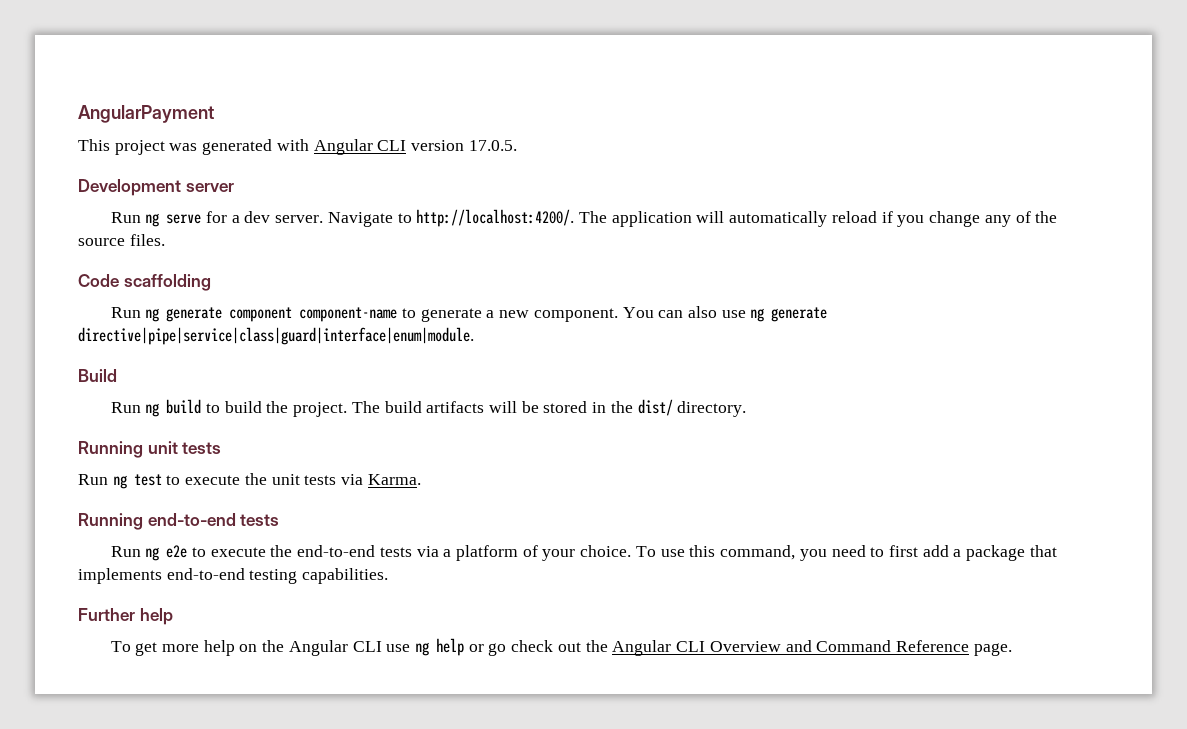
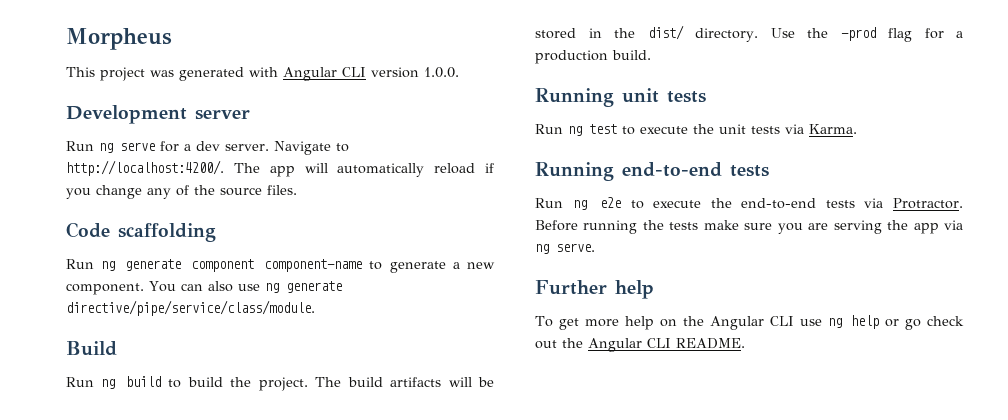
- AngularPayment
+ Morpheus
- This project was generated with Angular CLI version 17.0.5.
+ This project was generated with Angular CLI version 1.0.0.
- The application will automatically reload if you change any of the source files.
+ The app will automatically reload if you change any of the source files.
- You can also use ng generate directive|pipe|service|class|guard|interface|enum|module.
+ You can also use ng generate directive/pipe/service/class/module.
+ Use the -prod flag for a production build.
- Run ng e2e to execute the end-to-end tests via a platform of your choice. To use this command, you need to first add a package that implements end-to-end testing capabilities.
+ Run ng e2e to execute the end-to-end tests via Protractor. Before running the tests make sure you are serving the app via ng serve.
- To get more help on the Angular CLI use ng help or go check out the Angular CLI Overview and Command Reference page.
+ To get more help on the Angular CLI use ng help or go check out the Angular CLI README.

